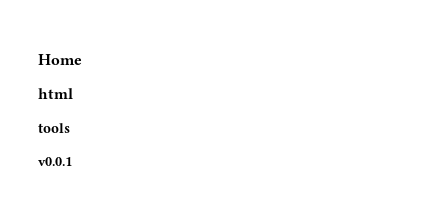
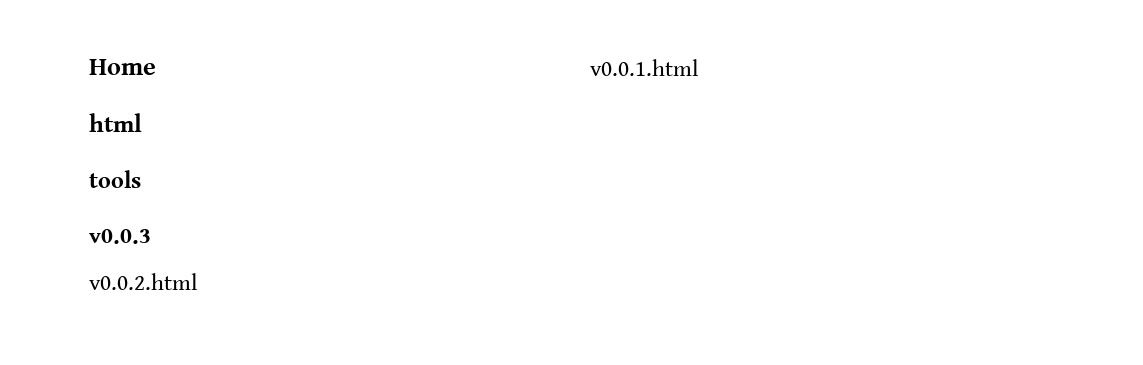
- v0.0.1
+ v0.0.3
+ v0.0.2.html
+ v0.0.1.html

